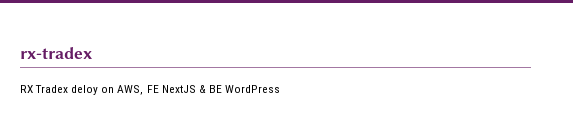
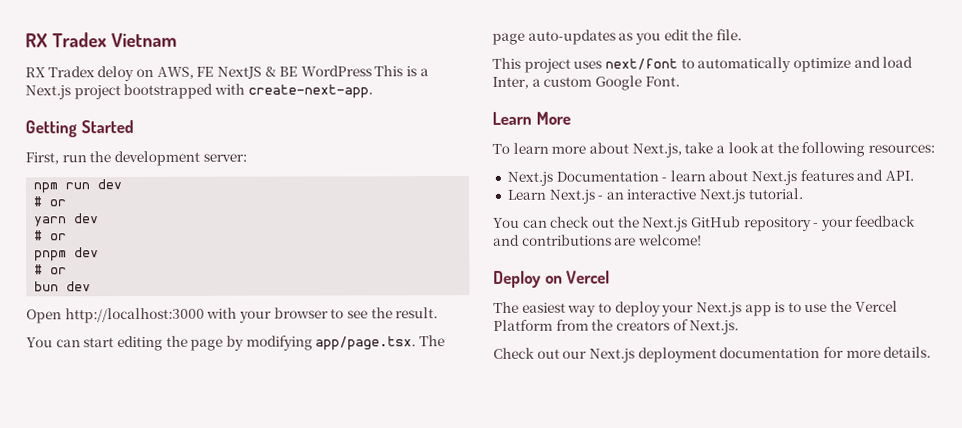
- rx-tradex
+ RX Tradex Vietnam
- RX Tradex deloy on AWS, FE NextJS & BE WordPress
+ RX Tradex deloy on AWS, FE NextJS & BE WordPress This is a Next.js project bootstrapped with create-next-app.
+ Getting Started
+ First, run the development server:
+ npm run dev
+ # or
+ yarn dev
+ # or
+ pnpm dev
+ # or
+ bun dev
+ Open http://localhost:3000 with your browser to see the result.
+ You can start editing the page by modifying app/page.tsx. The page auto-updates as you edit the file.
+ This project uses next/font to automatically optimize and load Inter, a custom Google Font.
+ Learn More
+ To learn more about Next.js, take a look at the following resources:
+ Next.js Documentation - learn about Next.js features and API.
+ Learn Next.js - an interactive Next.js tutorial.
+ You can check out the Next.js GitHub repository - your feedback and contributions are welcome!
+ Deploy on Vercel
+ The easiest way to deploy your Next.js app is to use the Vercel Platform from the creators of Next.js.
+ Check out our Next.js deployment documentation for more details.

